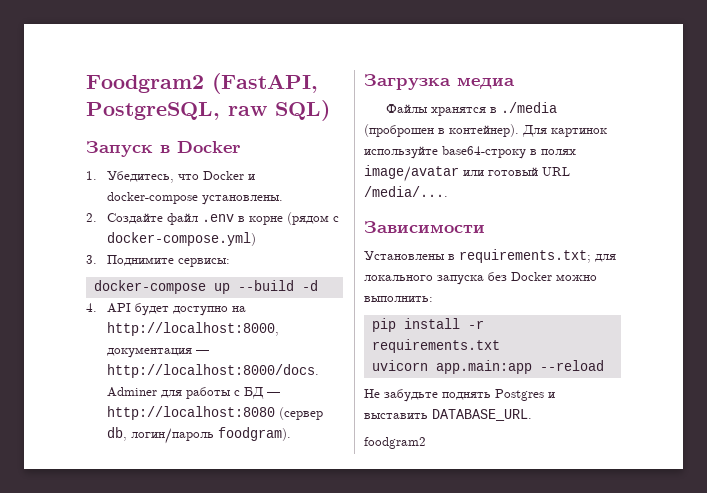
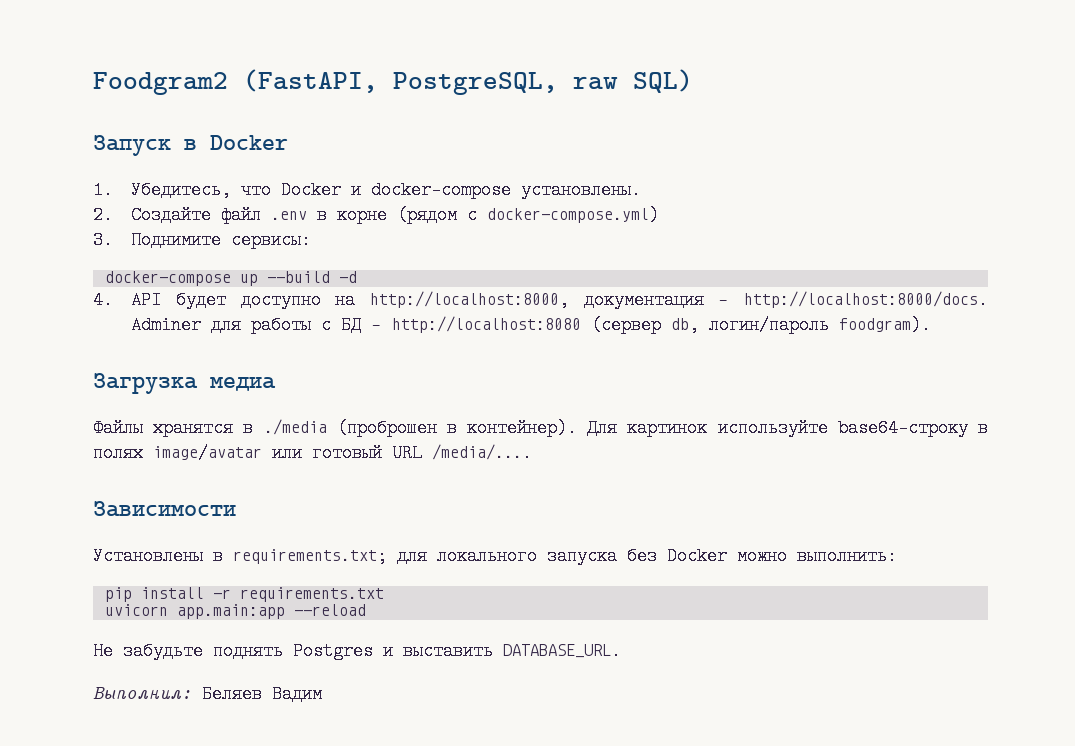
- foodgram2
+ Выполнил: Беляев Вадим

